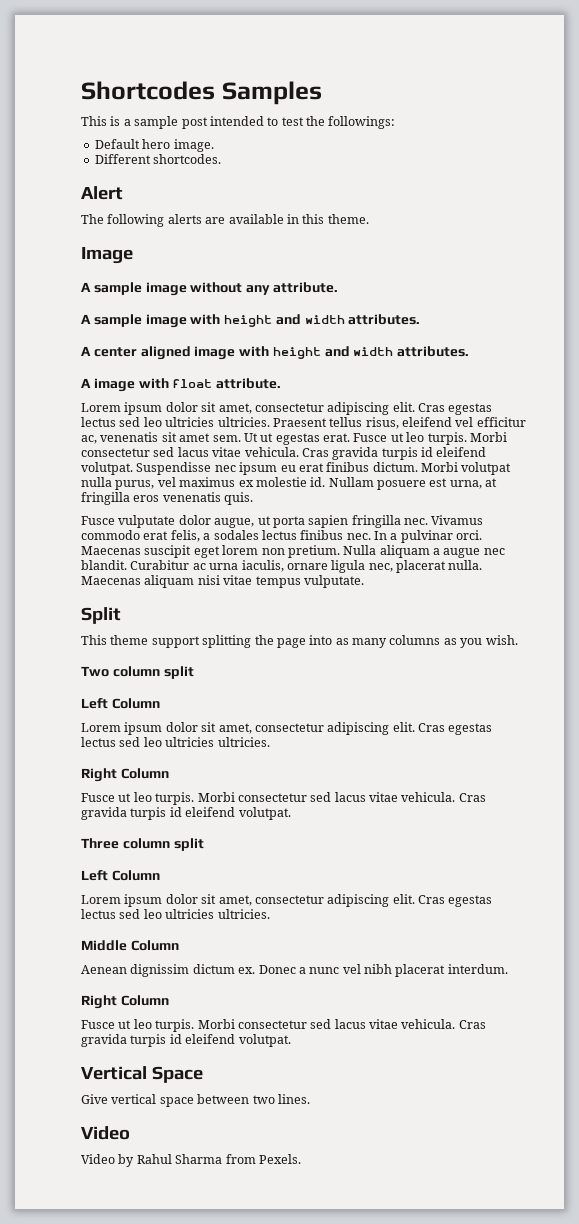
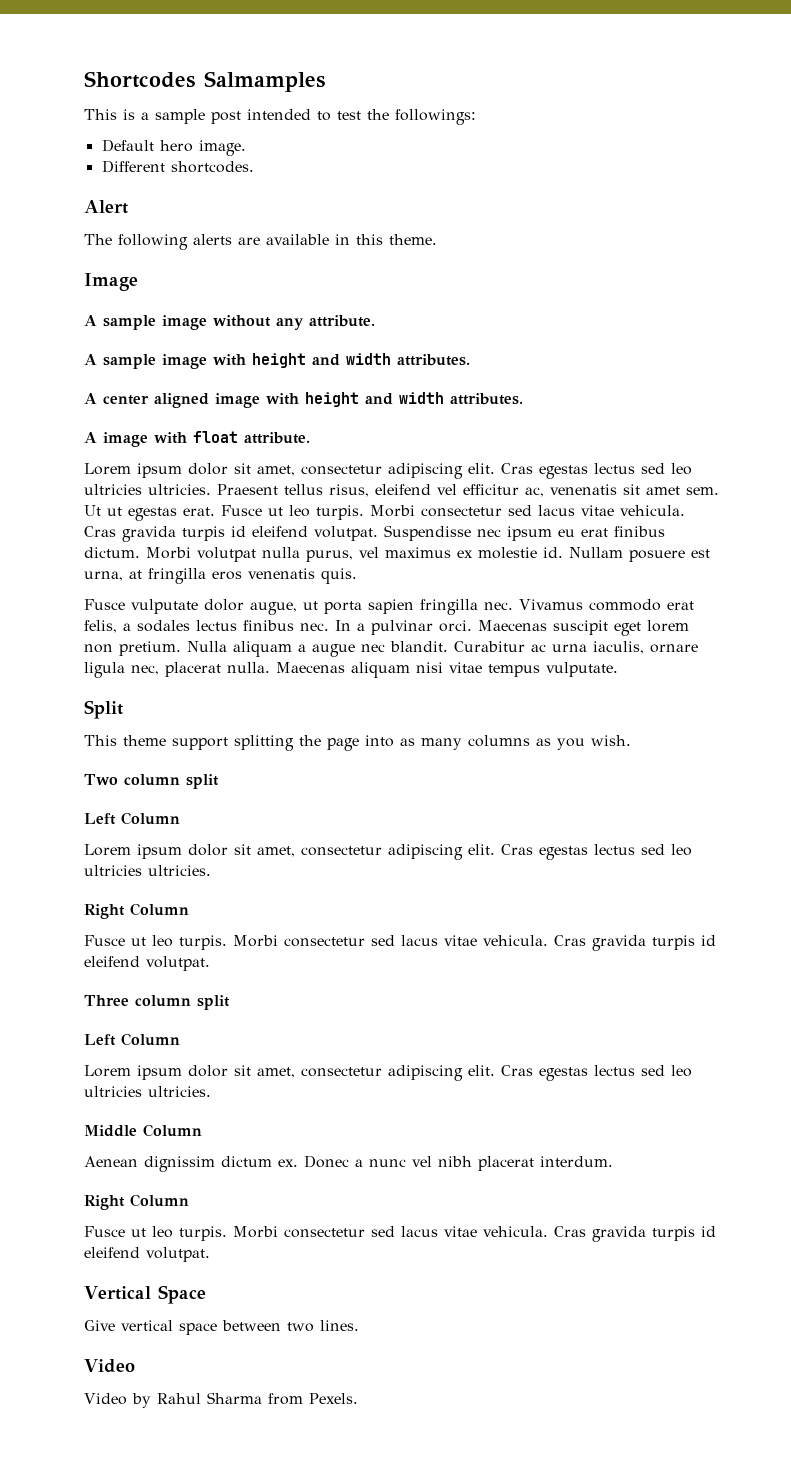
- Shortcodes Samples
+ Shortcodes Salmamples

